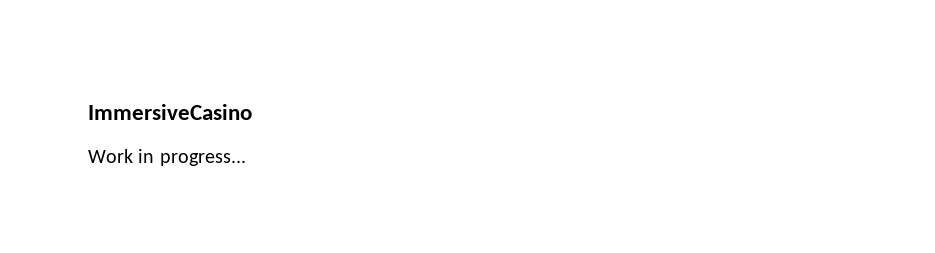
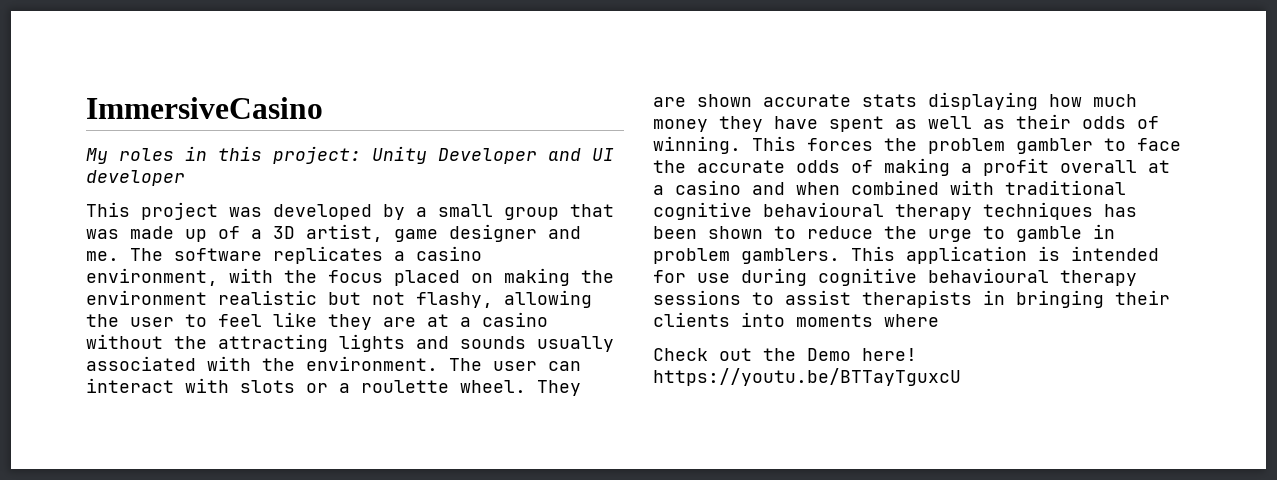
- Work in progress...
+ My roles in this project: Unity Developer and UI developer
+ This project was developed by a small group that was made up of a 3D artist, game designer and me. The software replicates a casino environment, with the focus placed on making the environment realistic but not flashy, allowing the user to feel like they are at a casino without the attracting lights and sounds usually associated with the environment. The user can interact with slots or a roulette wheel. They are shown accurate stats displaying how much money they have spent as well as their odds of winning. This forces the problem gambler to face the accurate odds of making a profit overall at a casino and when combined with traditional cognitive behavioural therapy techniques has been shown to reduce the urge to gamble in problem gamblers. This application is intended for use during cognitive behavioural therapy sessions to assist therapists in bringing their clients into moments where
+ Check out the Demo here! https://youtu.be/BTTayTguxcU

